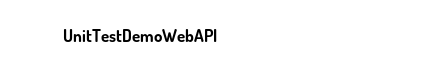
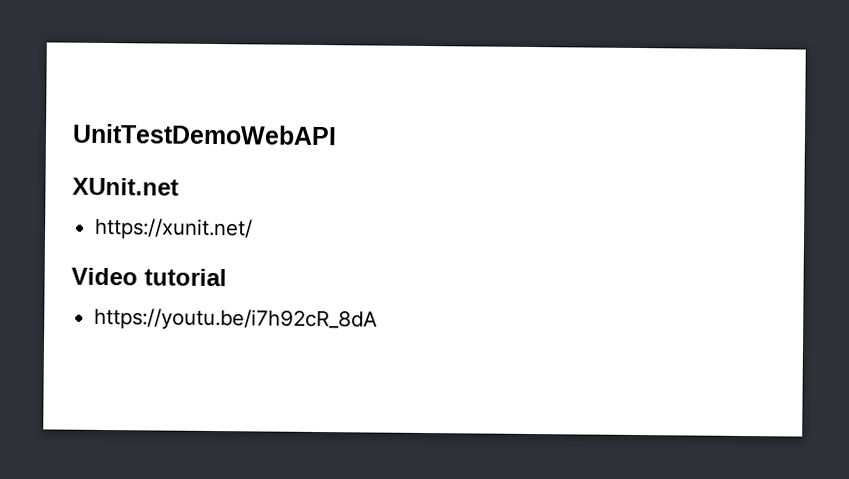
+ XUnit.net
+ https://xunit.net/
+ Video tutorial
+ https://youtu.be/i7h92cR_8dA

